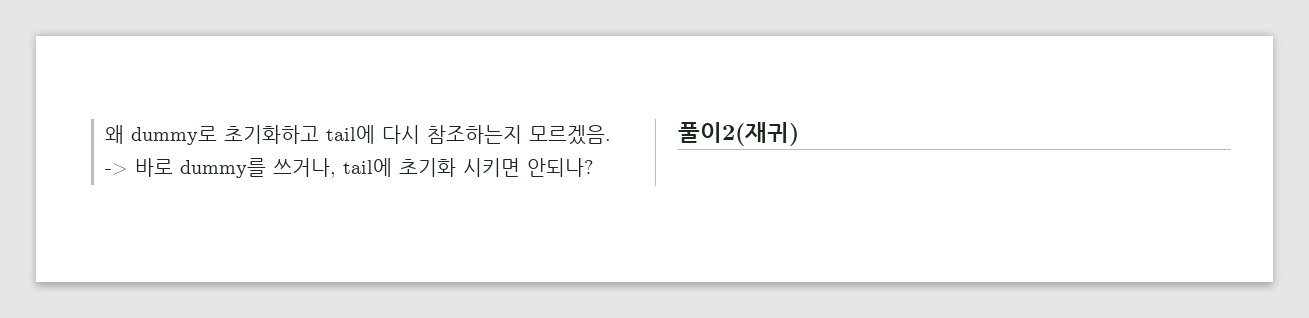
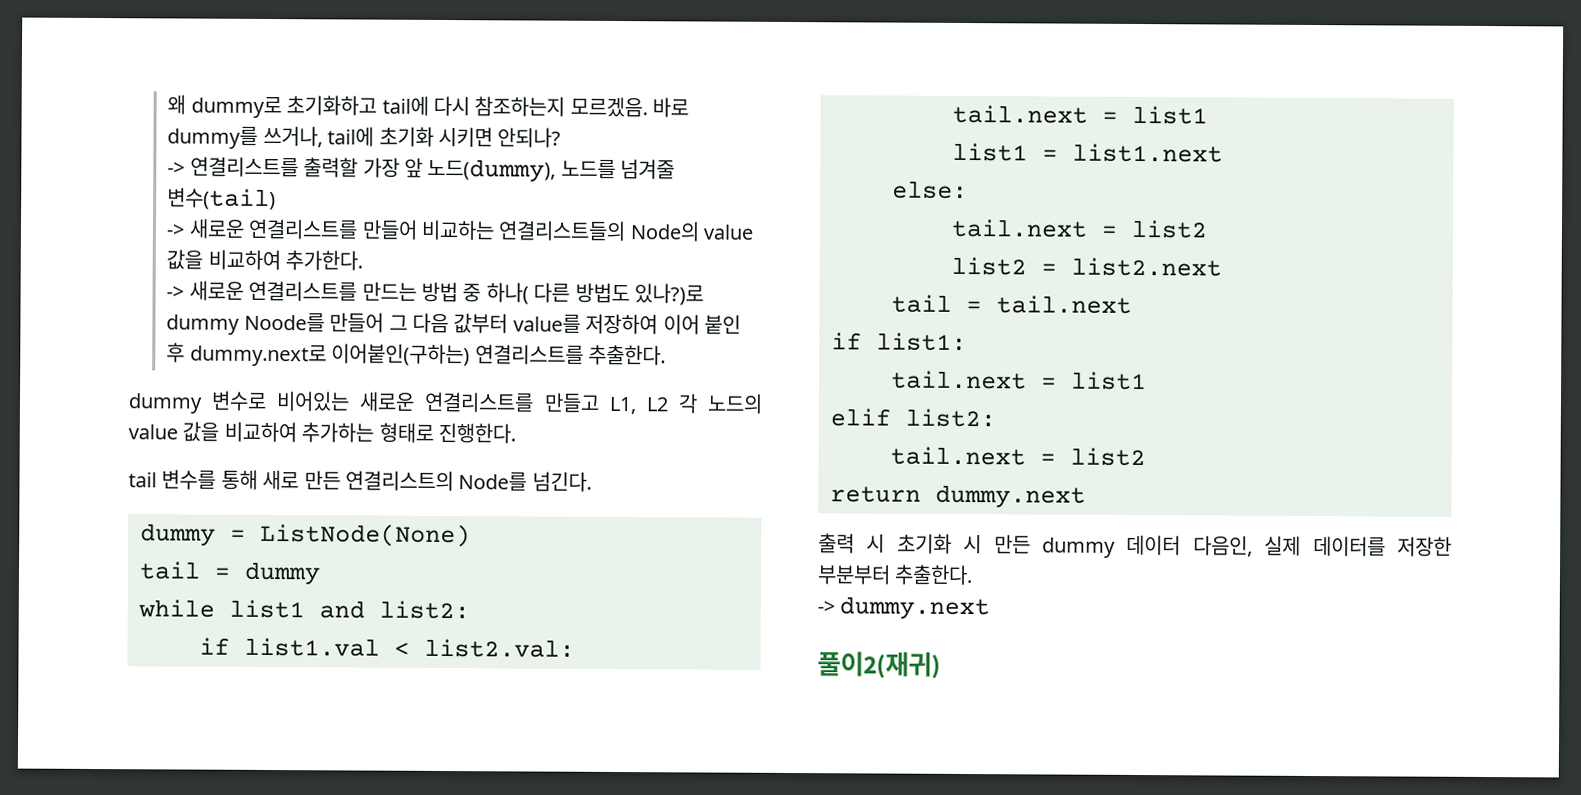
- -> 바로 dummy를 쓰거나, tail에 초기화 시키면 안되나?
+ 바로 dummy를 쓰거나, tail에 초기화 시키면 안되나?
+ -> 연결리스트를 출력할 가장 앞 노드(dummy), 노드를 넘겨줄 변수(tail)
+ -> 새로운 연결리스트를 만들어 비교하는 연결리스트들의 Node의 value 값을 비교하여 추가한다.
+ -> 새로운 연결리스트를 만드는 방법 중 하나( 다른 방법도 있나?)로 dummy Noode를 만들어 그 다음 값부터 value를 저장하여 이어 붙인 후 dummy.next로 이어붙인(구하는) 연결리스트를 추출한다.
+ dummy 변수로 비어있는 새로운 연결리스트를 만들고 L1, L2 각 노드의 value 값을 비교하여 추가하는 형태로 진행한다.
+ tail 변수를 통해 새로 만든 연결리스트의 Node를 넘긴다.
+ dummy = ListNode(None)
+ tail = dummy
+ while list1 and list2:
+ if list1.val < list2.val:
+ tail.next = list1
+ list1 = list1.next
+ else:
+ tail.next = list2
+ list2 = list2.next
+ tail = tail.next
+ if list1:
+ tail.next = list1
+ elif list2:
+ tail.next = list2
+ return dummy.next
+ 출력 시 초기화 시 만든 dummy 데이터 다음인, 실제 데이터를 저장한 부분부터 추출한다.
+ -> dummy.next

